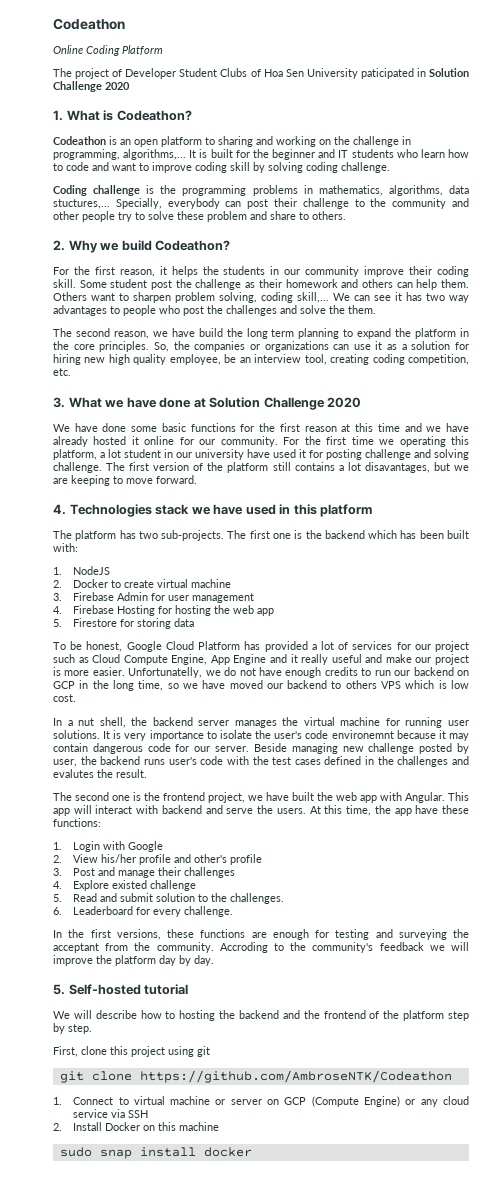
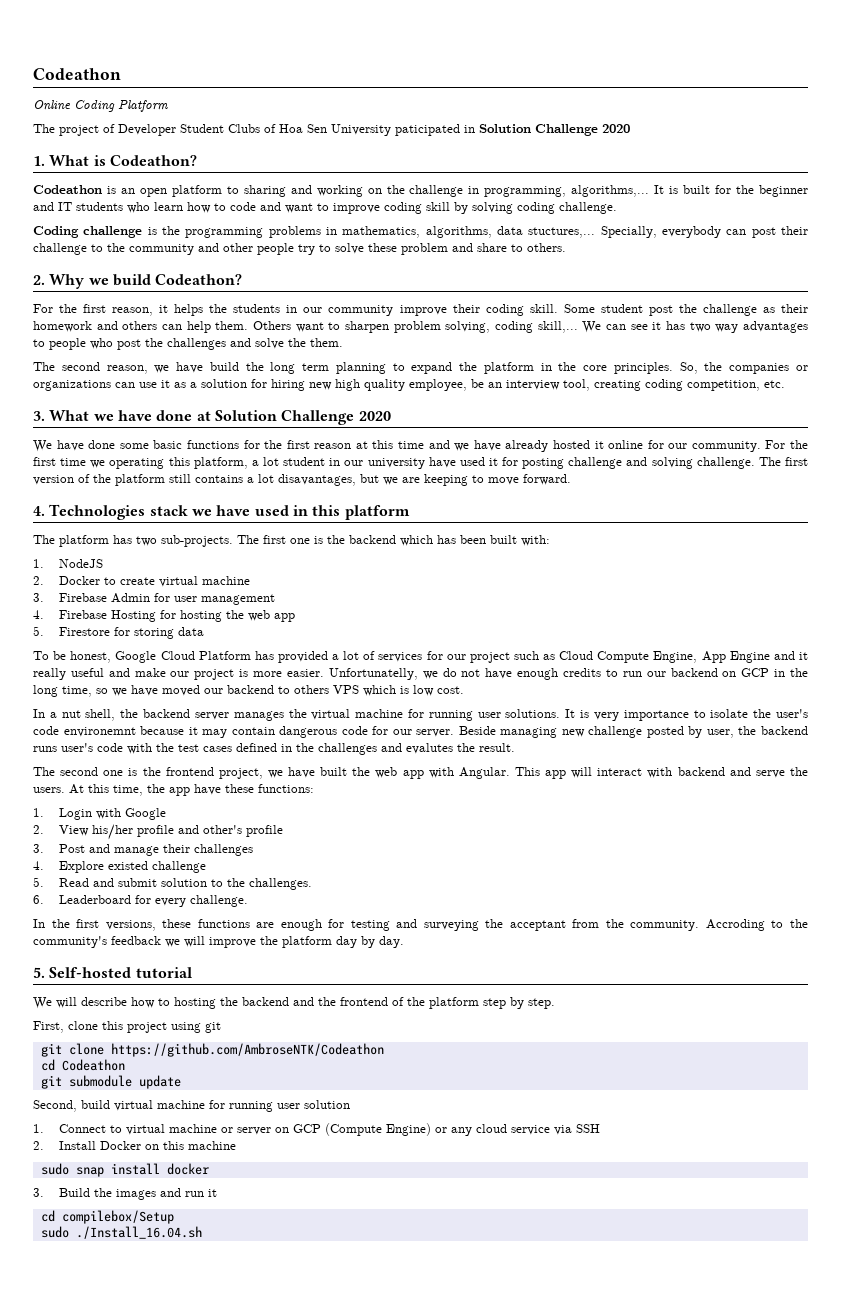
+ cd Codeathon
+ git submodule update
+ Second, build virtual machine for running user solution
+ 3. Build the images and run it
+ cd compilebox/Setup
+ sudo ./Install_16.04.sh

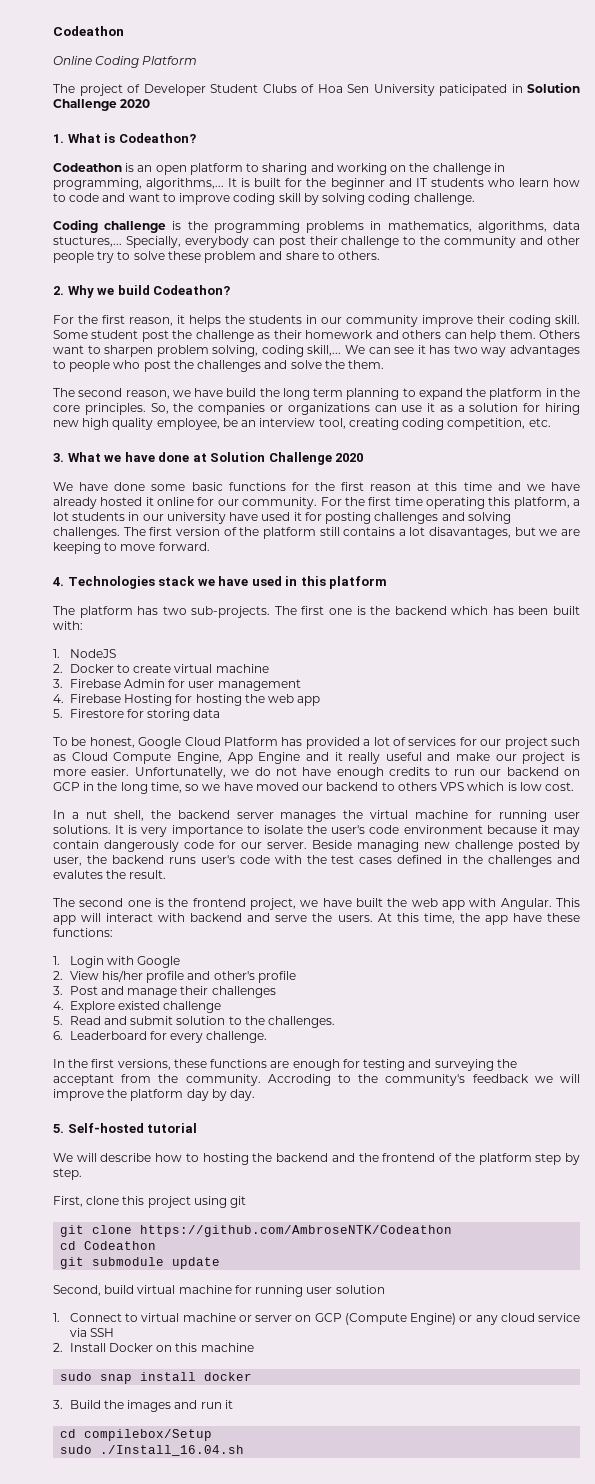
- For the first time we operating this platform, a lot student in our university have used it for posting challenge and solving challenge.
+ For the first time operating this platform, a lot students in our university have used it for posting challenges and solving challenges.
- It is very importance to isolate the user's code environemnt because it may contain dangerous code for our server.
+ It is very importance to isolate the user's code environment because it may contain dangerously code for our server.

